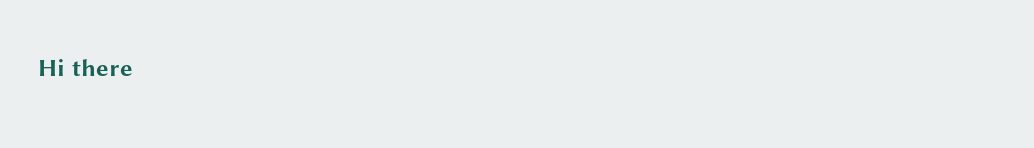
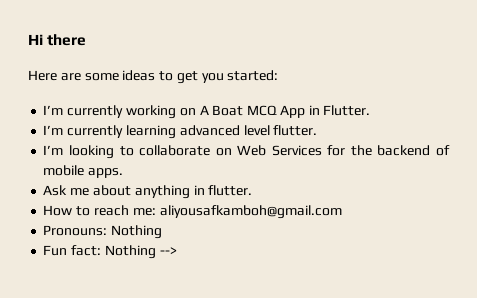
+ Here are some ideas to get you started:
+ I’m currently working on A Boat MCQ App in Flutter.
+ I’m currently learning advanced level flutter.
+ I’m looking to collaborate on Web Services for the backend of mobile apps.
+ Ask me about anything in flutter.
+ How to reach me: aliyousafkamboh@gmail.com
+ Pronouns: Nothing
+ Fun fact: Nothing -->

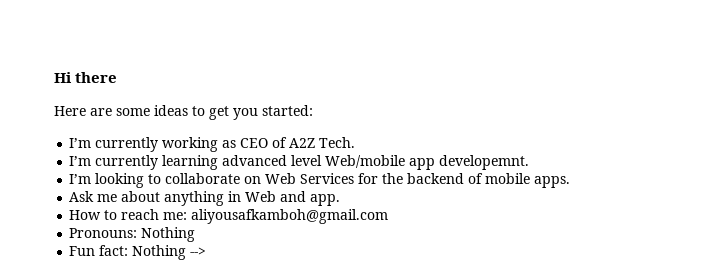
- I’m currently working on A Boat MCQ App in Flutter.
+ I’m currently working as CEO of A2Z Tech.
- I’m currently learning advanced level flutter.
+ I’m currently learning advanced level Web/mobile app developemnt.
- Ask me about anything in flutter.
+ Ask me about anything in Web and app.

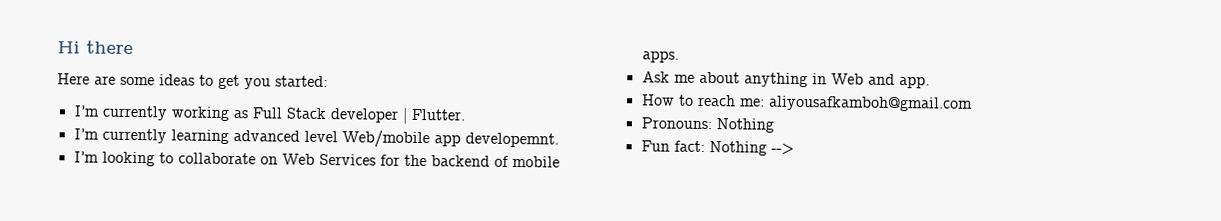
- I’m currently working as CEO of A2Z Tech.
+ I’m currently working as Full Stack developer | Flutter.

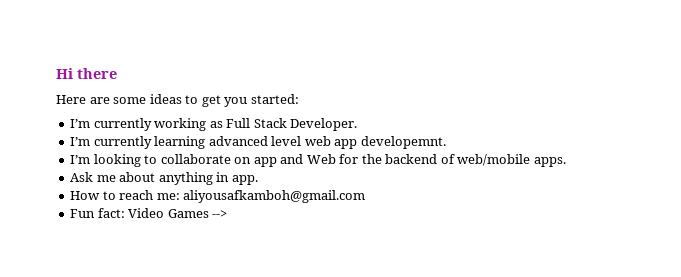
- I’m currently working as Full Stack developer | Flutter.
+ I’m currently working as Full Stack Developer.
- I’m currently learning advanced level Web/mobile app developemnt.
+ I’m currently learning advanced level web app developemnt.
- I’m looking to collaborate on Web Services for the backend of mobile apps.
+ I’m looking to collaborate on app and Web for the backend of web/mobile apps.
- Ask me about anything in Web and app.
+ Ask me about anything in app.
- Pronouns: Nothing
- Fun fact: Nothing -->
+ Fun fact: Video Games -->

